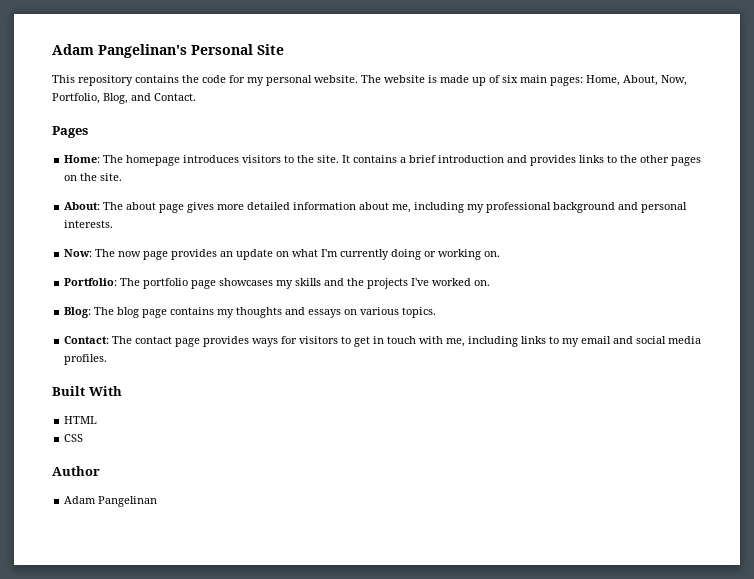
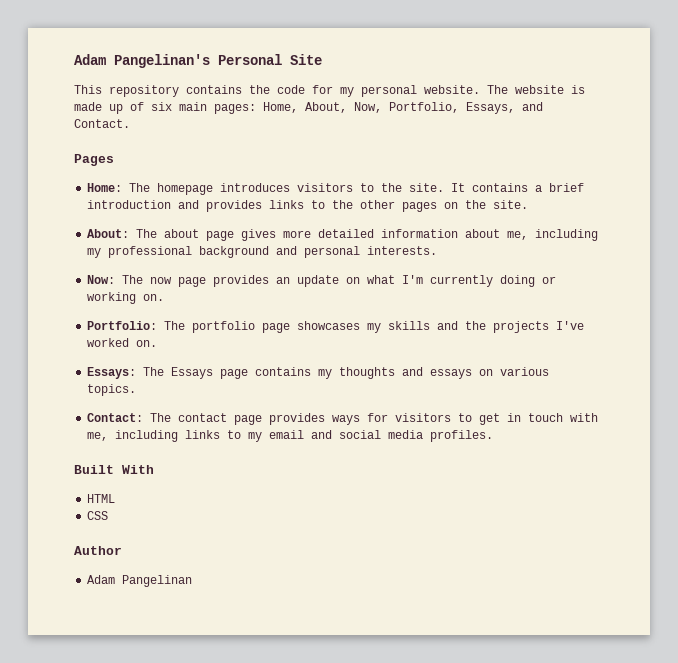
- The website is made up of six main pages: Home, About, Now, Portfolio, Blog, and Contact.
+ The website is made up of six main pages: Home, About, Now, Portfolio, Essays, and Contact.
- Blog: The blog page contains my thoughts and essays on various topics.
+ Essays: The Essays page contains my thoughts and essays on various topics.

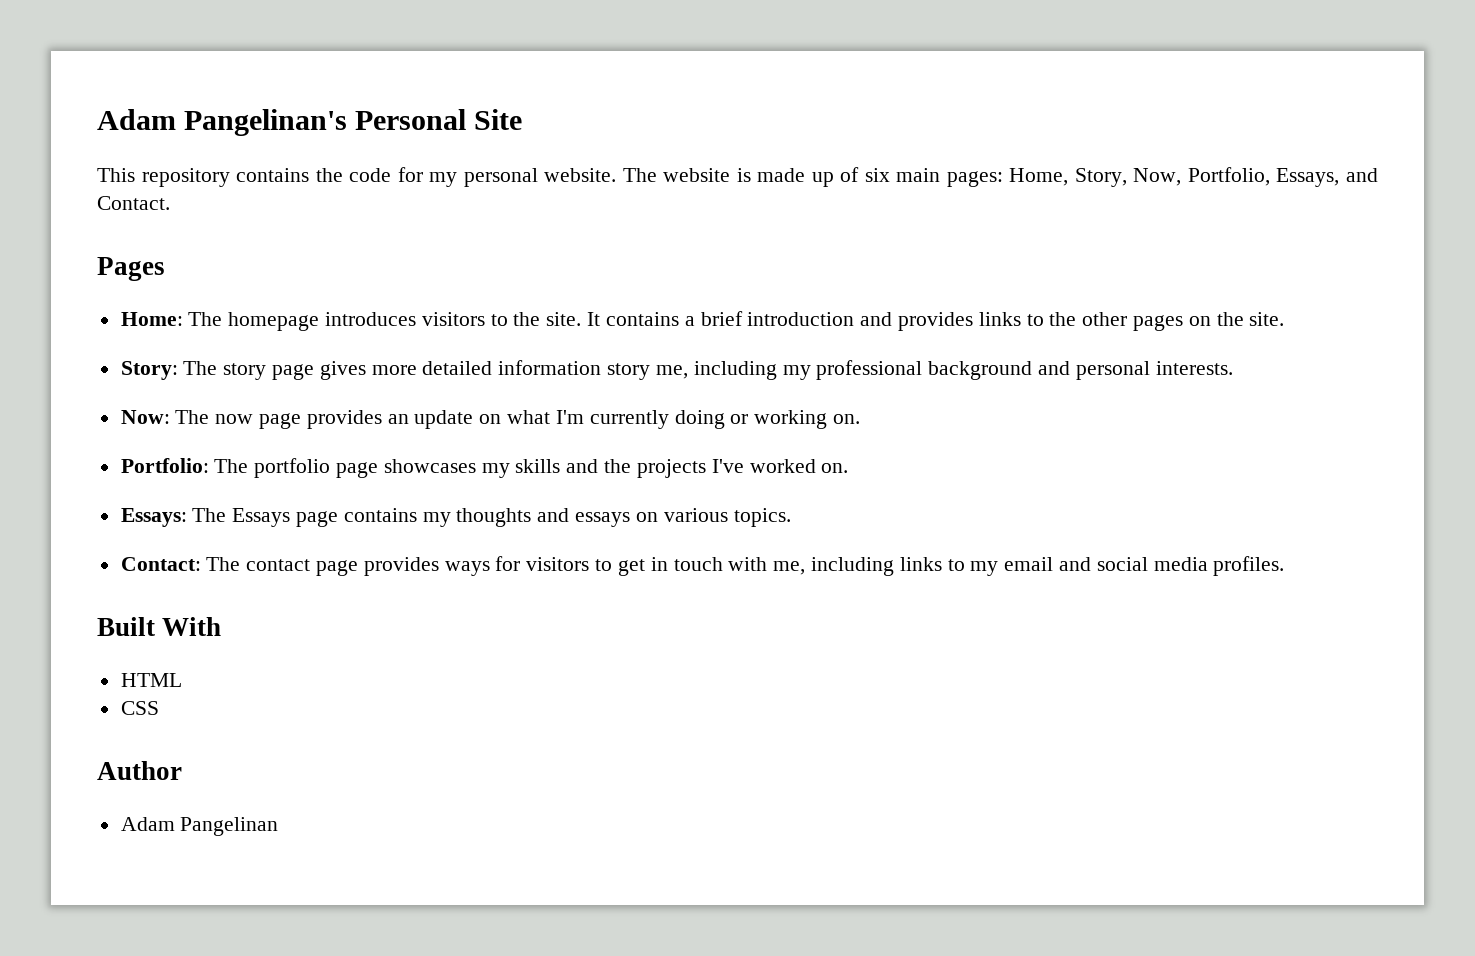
- The website is made up of six main pages: Home, About, Now, Portfolio, Essays, and Contact.
+ The website is made up of six main pages: Home, Story, Now, Portfolio, Essays, and Contact.
- About: The about page gives more detailed information about me, including my professional background and personal interests.
+ Story: The story page gives more detailed information story me, including my professional background and personal interests.

